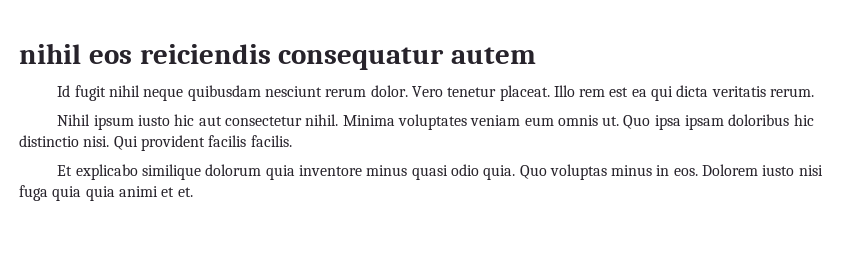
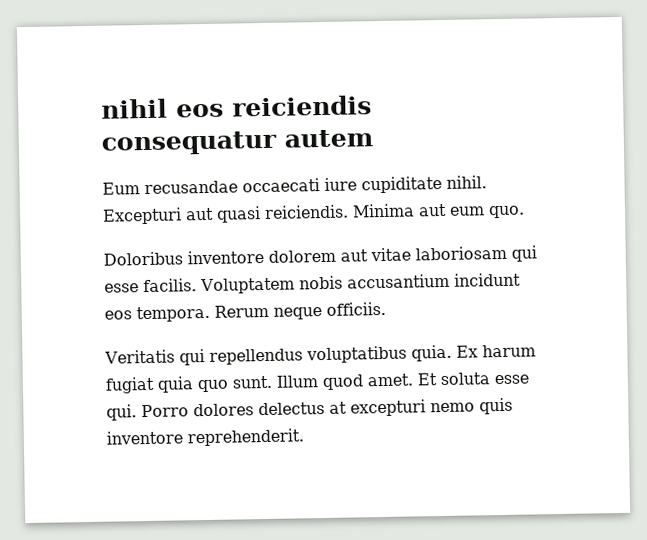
- Id fugit nihil neque quibusdam nesciunt rerum dolor. Vero tenetur placeat. Illo rem est ea qui dicta veritatis rerum.
- Nihil ipsum iusto hic aut consectetur nihil. Minima voluptates veniam eum omnis ut. Quo ipsa ipsam doloribus hic distinctio nisi. Qui provident facilis facilis.
- Et explicabo similique dolorum quia inventore minus quasi odio quia. Quo voluptas minus in eos. Dolorem iusto nisi fuga quia quia animi et et.
+ Eum recusandae occaecati iure cupiditate nihil. Excepturi aut quasi reiciendis. Minima aut eum quo.
+ Doloribus inventore dolorem aut vitae laboriosam qui esse facilis. Voluptatem nobis accusantium incidunt eos tempora. Rerum neque officiis.
+ Veritatis qui repellendus voluptatibus quia. Ex harum fugiat quia quo sunt. Illum quod amet. Et soluta esse qui. Porro dolores delectus at excepturi nemo quis inventore reprehenderit.

